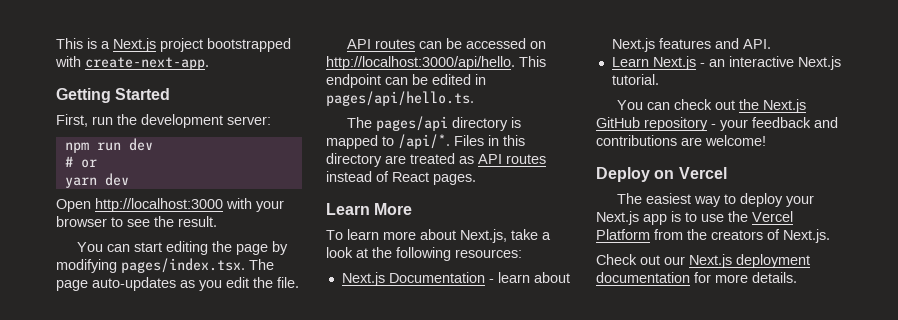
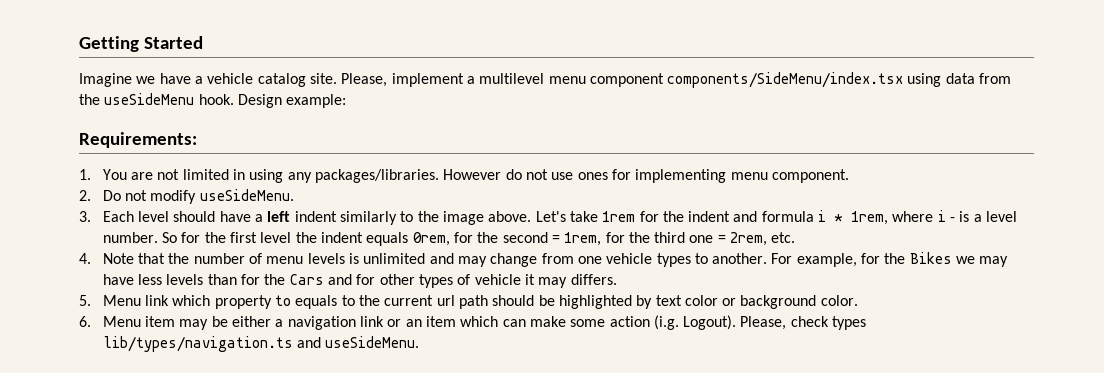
- This is a Next.js project bootstrapped with create-next-app.
  Getting Started
- First, run the development server:
- npm run dev
- # or
- yarn dev
- Open http://localhost:3000 with your browser to see the result.
- You can start editing the page by modifying pages/index.tsx. The page auto-updates as you edit the file.
- API routes can be accessed on http://localhost:3000/api/hello. This endpoint can be edited in pages/api/hello.ts.
- The pages/api directory is mapped to /api/*. Files in this directory are treated as API routes instead of React pages.
- Learn More
- To learn more about Next.js, take a look at the following resources:
- Next.js Documentation - learn about Next.js features and API.
- Learn Next.js - an interactive Next.js tutorial.
- You can check out the Next.js GitHub repository - your feedback and contributions are welcome!
- Deploy on Vercel
- The easiest way to deploy your Next.js app is to use the Vercel Platform from the creators of Next.js.
- Check out our Next.js deployment documentation for more details.
+ Imagine we have a vehicle catalog site. Please, implement a multilevel menu component components/SideMenu/index.tsx using data from the useSideMenu hook. Design example:
+ Requirements:
+ 1. You are not limited in using any packages/libraries. However do not use ones for implementing menu component.
+ 2. Do not modify useSideMenu.
+ 3. Each level should have a left indent similarly to the image above. Let's take 1rem for the indent and formula i * 1rem, where i - is a level number. So for the first level the indent equals 0rem, for the second = 1rem, for the third one = 2rem, etc.
+ 4. Note that the number of menu levels is unlimited and may change from one vehicle types to another. For example, for the Bikes we may have less levels than for the Cars and for other types of vehicle it may differs.
+ 5. Menu link which property to equals to the current url path should be highlighted by text color or background color.
+ 6. Menu item may be either a navigation link or an item which can make some action (i.g. Logout). Please, check types lib/types/navigation.ts and useSideMenu.

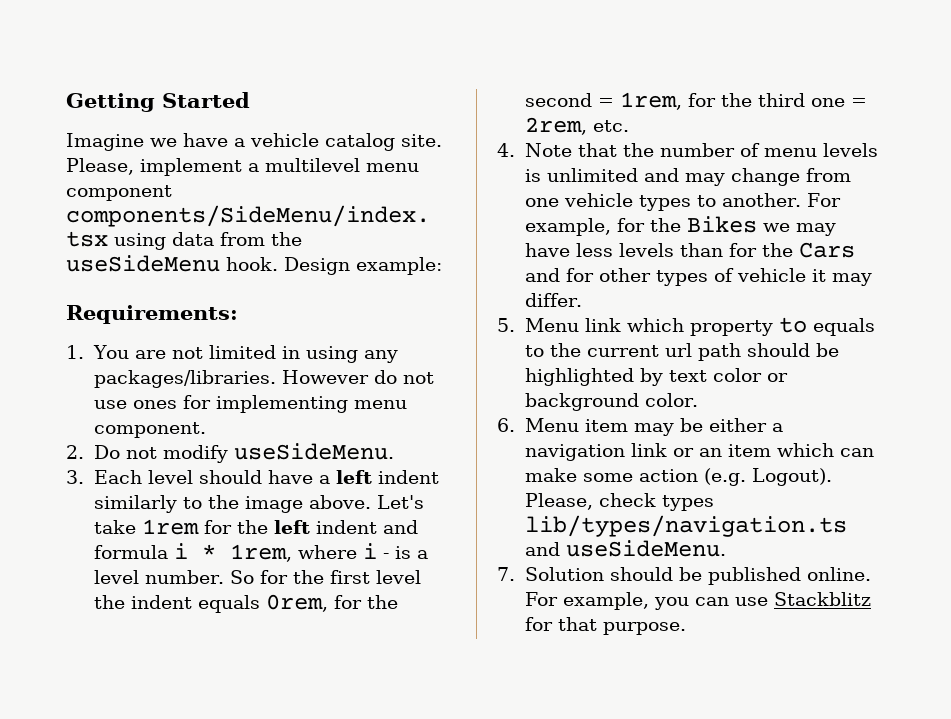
- Let's take 1rem for the indent and formula i * 1rem, where i - is a level number.
+ Let's take 1rem for the left indent and formula i * 1rem, where i - is a level number.
- For example, for the Bikes we may have less levels than for the Cars and for other types of vehicle it may differs.
+ For example, for the Bikes we may have less levels than for the Cars and for other types of vehicle it may differ.
- 6. Menu item may be either a navigation link or an item which can make some action (i.g. Logout).
+ 6. Menu item may be either a navigation link or an item which can make some action (e.g. Logout).
+ 7. Solution should be published online. For example, you can use Stackblitz for that purpose.

